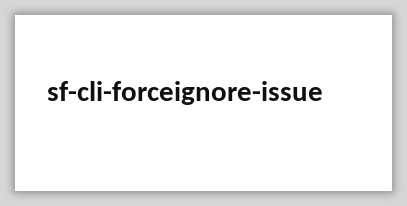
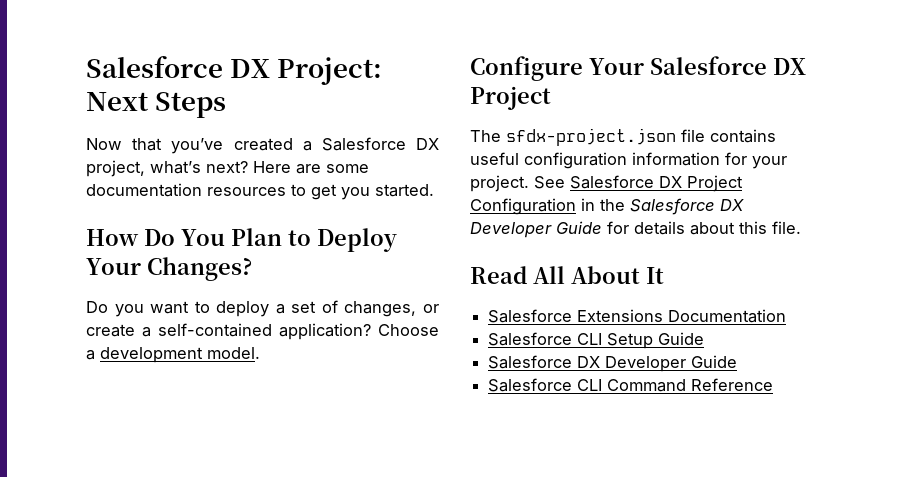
- sf-cli-forceignore-issue
+ Salesforce DX Project: Next Steps
+ Now that you’ve created a Salesforce DX project, what’s next? Here are some documentation resources to get you started.
+ How Do You Plan to Deploy Your Changes?
+ Do you want to deploy a set of changes, or create a self-contained application? Choose a development model.
+ Configure Your Salesforce DX Project
+ The sfdx-project.json file contains useful configuration information for your project. See Salesforce DX Project Configuration in the Salesforce DX Developer Guide for details about this file.
+ Read All About It
+ Salesforce Extensions Documentation
+ Salesforce CLI Setup Guide
+ Salesforce DX Developer Guide
+ Salesforce CLI Command Reference

